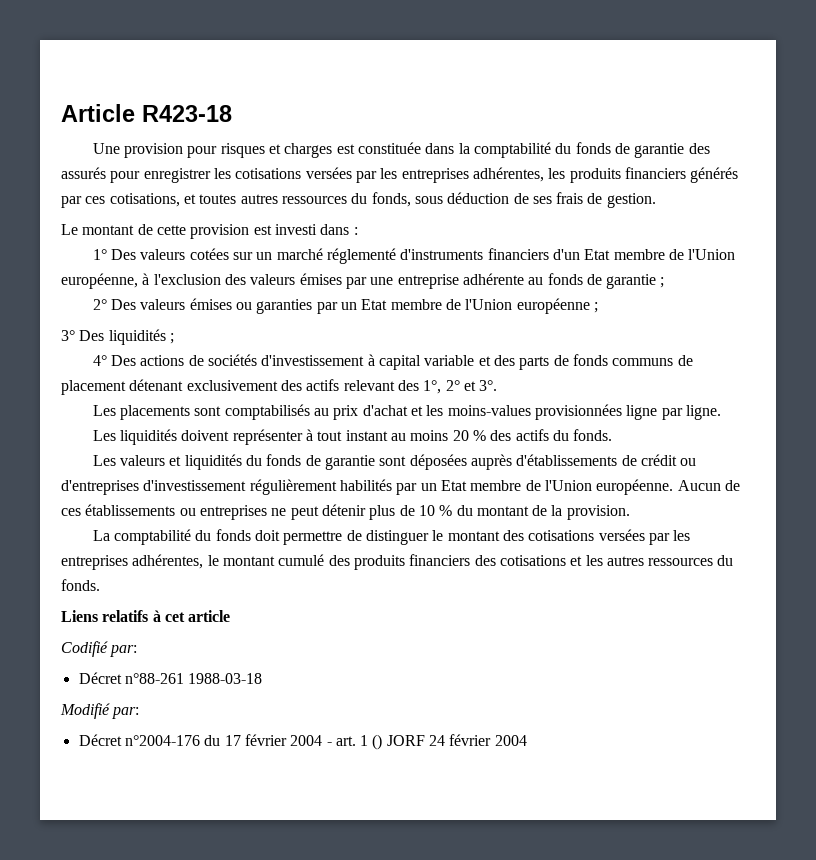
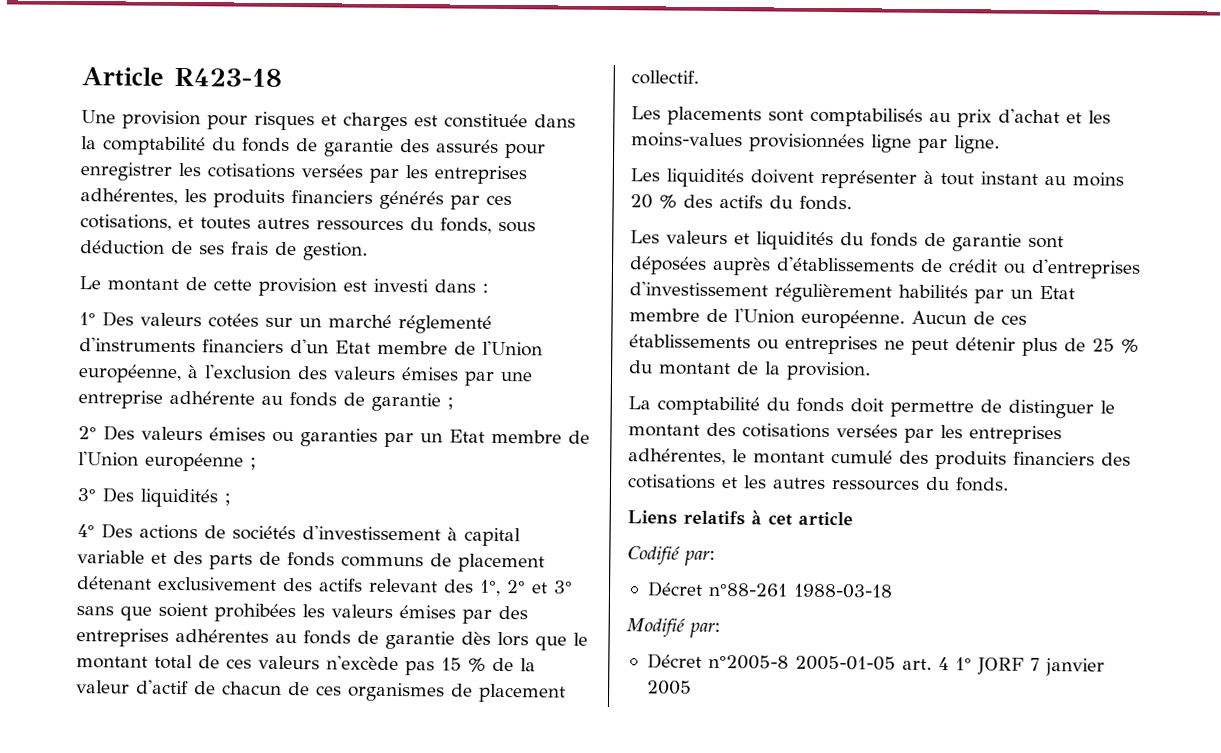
- 4° Des actions de sociétés d'investissement à capital variable et des parts de fonds communs de placement détenant exclusivement des actifs relevant des 1°, 2° et 3°.
+ 4° Des actions de sociétés d'investissement à capital variable et des parts de fonds communs de placement détenant exclusivement des actifs relevant des 1°, 2° et 3° sans que soient prohibées les valeurs émises par des entreprises adhérentes au fonds de garantie dès lors que le montant total de ces valeurs n'excède pas 15 % de la valeur d'actif de chacun de ces organismes de placement collectif.
- Aucun de ces établissements ou entreprises ne peut détenir plus de 10 % du montant de la provision.
+ Aucun de ces établissements ou entreprises ne peut détenir plus de 25 % du montant de la provision.
- Décret n°2004-176 du 17 février 2004 - art. 1 () JORF 24 février 2004
+ Décret n°2005-8 2005-01-05 art. 4 1° JORF 7 janvier 2005

